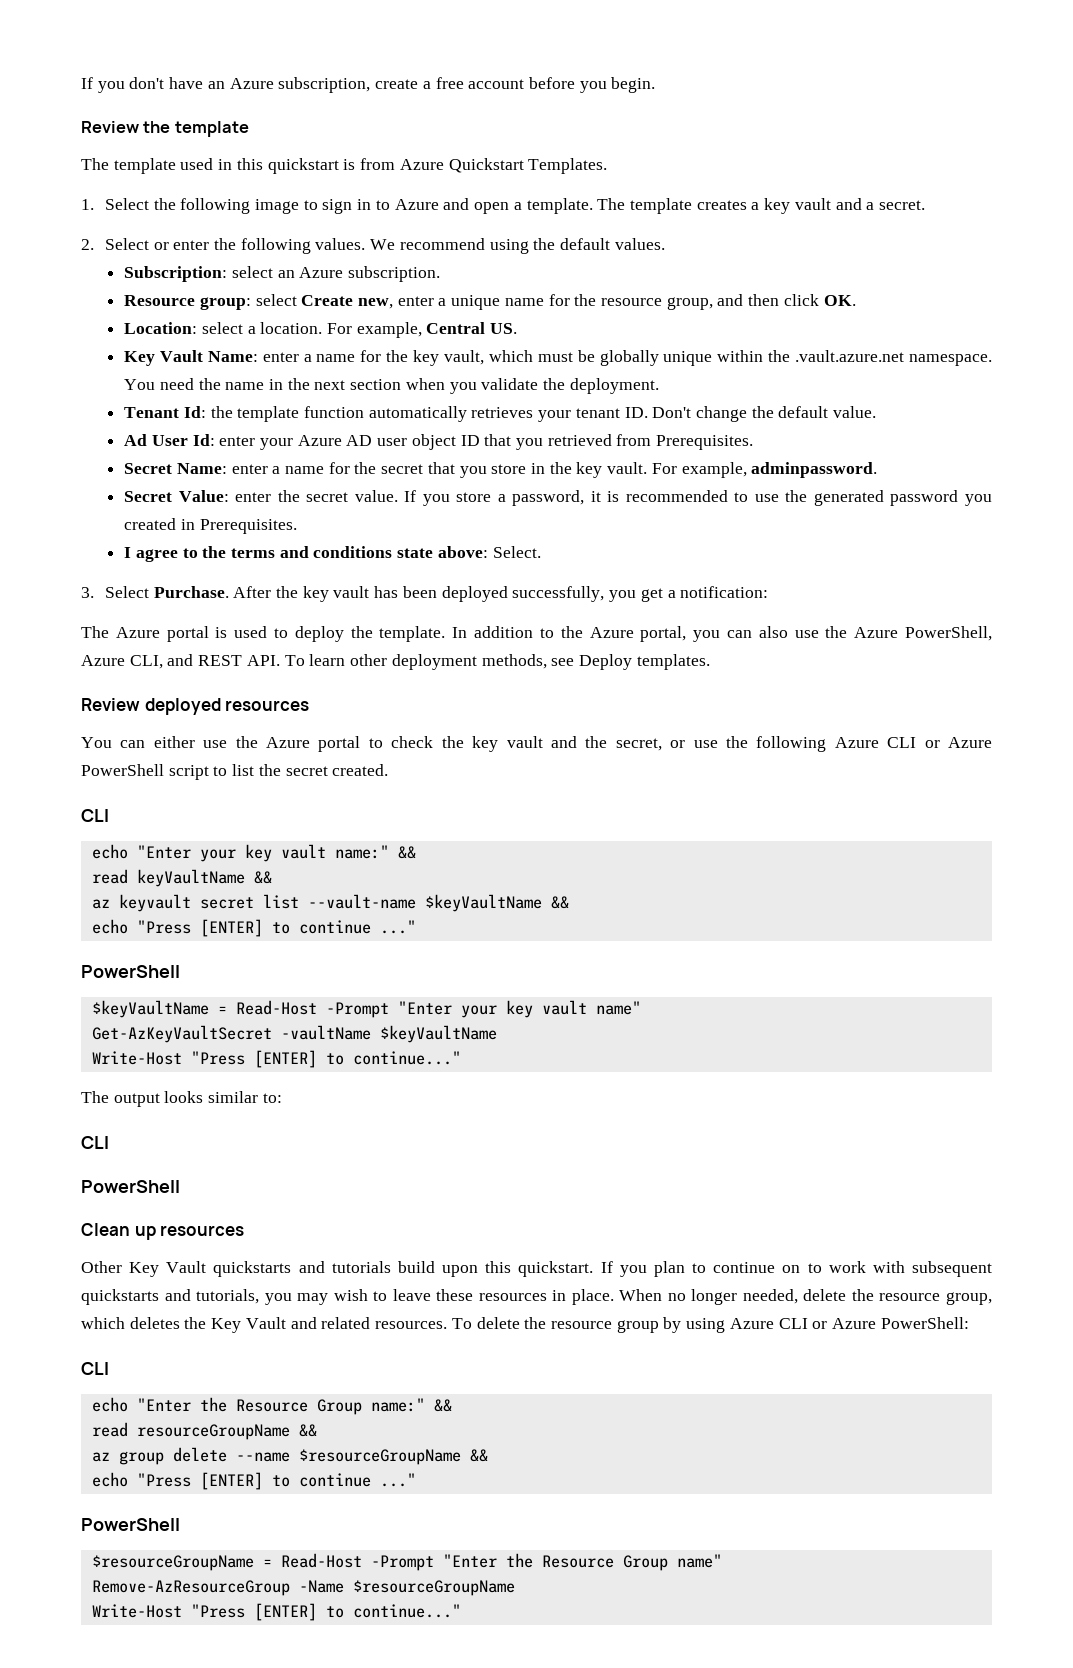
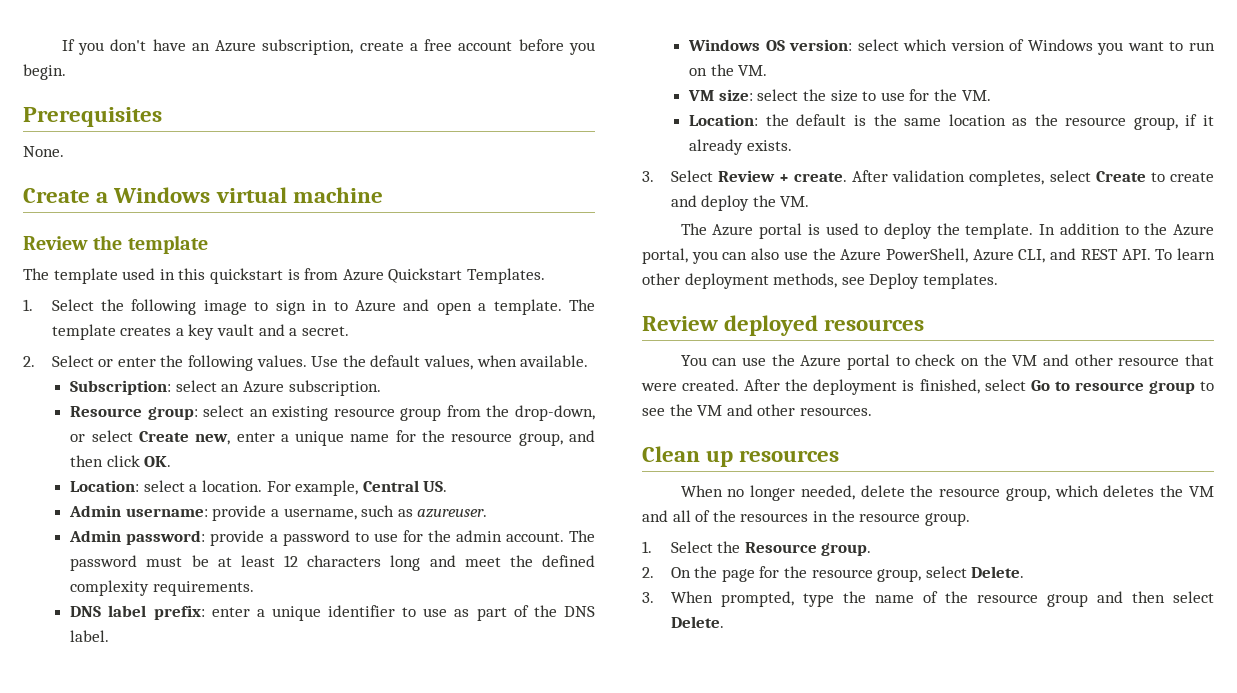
+ Prerequisites
+ None.
+ Create a Windows virtual machine
- We recommend using the default values.
+ Use the default values, when available.
- Resource group: select Create new, enter a unique name for the resource group, and then click OK.
+ Resource group: select an existing resource group from the drop-down, or select Create new, enter a unique name for the resource group, and then click OK.
- Key Vault Name: enter a name for the key vault, which must be globally unique within the .vault.azure.net namespace. You need the name in the next section when you validate the deployment.
- Tenant Id: the template function automatically retrieves your tenant ID. Don't change the default value.
- Ad User Id: enter your Azure AD user object ID that you retrieved from Prerequisites.
- Secret Name: enter a name for the secret that you store in the key vault. For example, adminpassword.
- Secret Value: enter the secret value. If you store a password, it is recommended to use the generated password you created in Prerequisites.
- I agree to the terms and conditions state above: Select.
- 3. Select Purchase. After the key vault has been deployed successfully, you get a notification:
+ Admin username: provide a username, such as azureuser.
+ Admin password: provide a password to use for the admin account. The password must be at least 12 characters long and meet the defined complexity requirements.
+ DNS label prefix: enter a unique identifier to use as part of the DNS label.
+ Windows OS version: select which version of Windows you want to run on the VM.
+ VM size: select the size to use for the VM.
+ Location: the default is the same location as the resource group, if it already exists.
+ 3. Select Review + create. After validation completes, select Create to create and deploy the VM.
- You can either use the Azure portal to check the key vault and the secret, or use the following Azure CLI or Azure PowerShell script to list the secret created.
- CLI
- echo "Enter your key vault name:" &&
- read keyVaultName &&
- az keyvault secret list --vault-name $keyVaultName &&
- echo "Press [ENTER] to continue ..."
- PowerShell
- $keyVaultName = Read-Host -Prompt "Enter your key vault name"
- Get-AzKeyVaultSecret -vaultName $keyVaultName
- Write-Host "Press [ENTER] to continue..."
- The output looks similar to:
- CLI
- PowerShell
+ You can use the Azure portal to check on the VM and other resource that were created. After the deployment is finished, select Go to resource group to see the VM and other resources.
  Clean up resources
- Other Key Vault quickstarts and tutorials build upon this quickstart. If you plan to continue on to work with subsequent quickstarts and tutorials, you may wish to leave these resources in place. When no longer needed, delete the resource group, which deletes the Key Vault and related resources. To delete the resource group by using Azure CLI or Azure PowerShell:
- CLI
- echo "Enter the Resource Group name:" &&
- read resourceGroupName &&
- az group delete --name $resourceGroupName &&
- echo "Press [ENTER] to continue ..."
- PowerShell
- $resourceGroupName = Read-Host -Prompt "Enter the Resource Group name"
- Remove-AzResourceGroup -Name $resourceGroupName
- Write-Host "Press [ENTER] to continue..."
+ When no longer needed, delete the resource group, which deletes the VM and all of the resources in the resource group.
+ 1. Select the Resource group.
+ 2. On the page for the resource group, select Delete.
+ 3. When prompted, type the name of the resource group and then select Delete.

